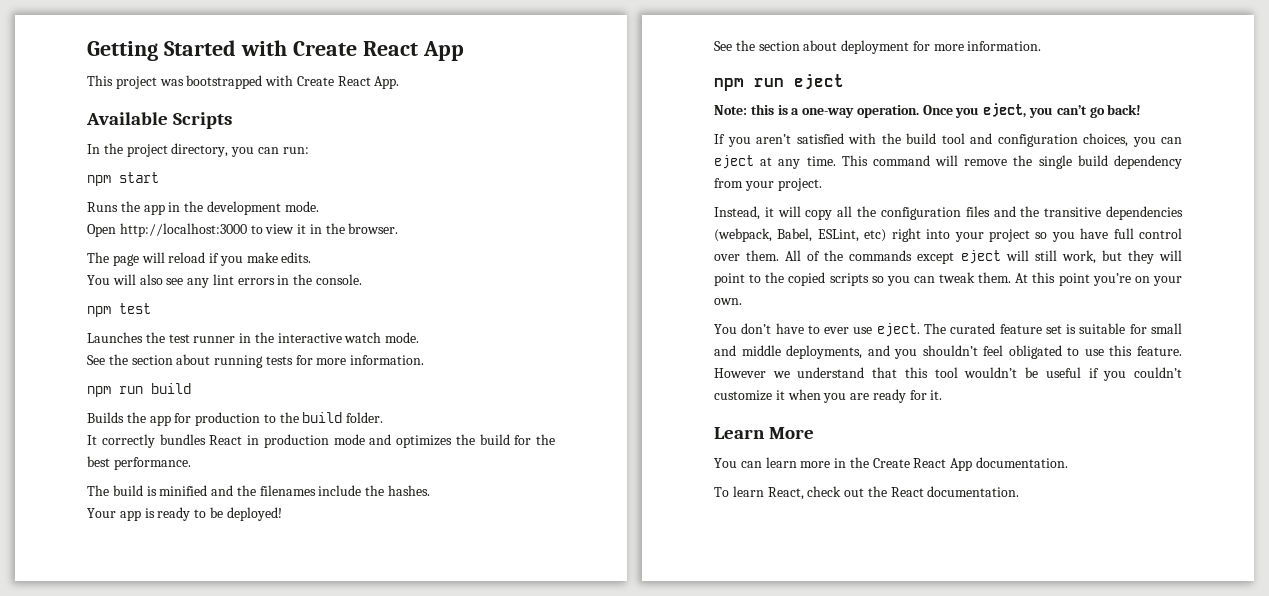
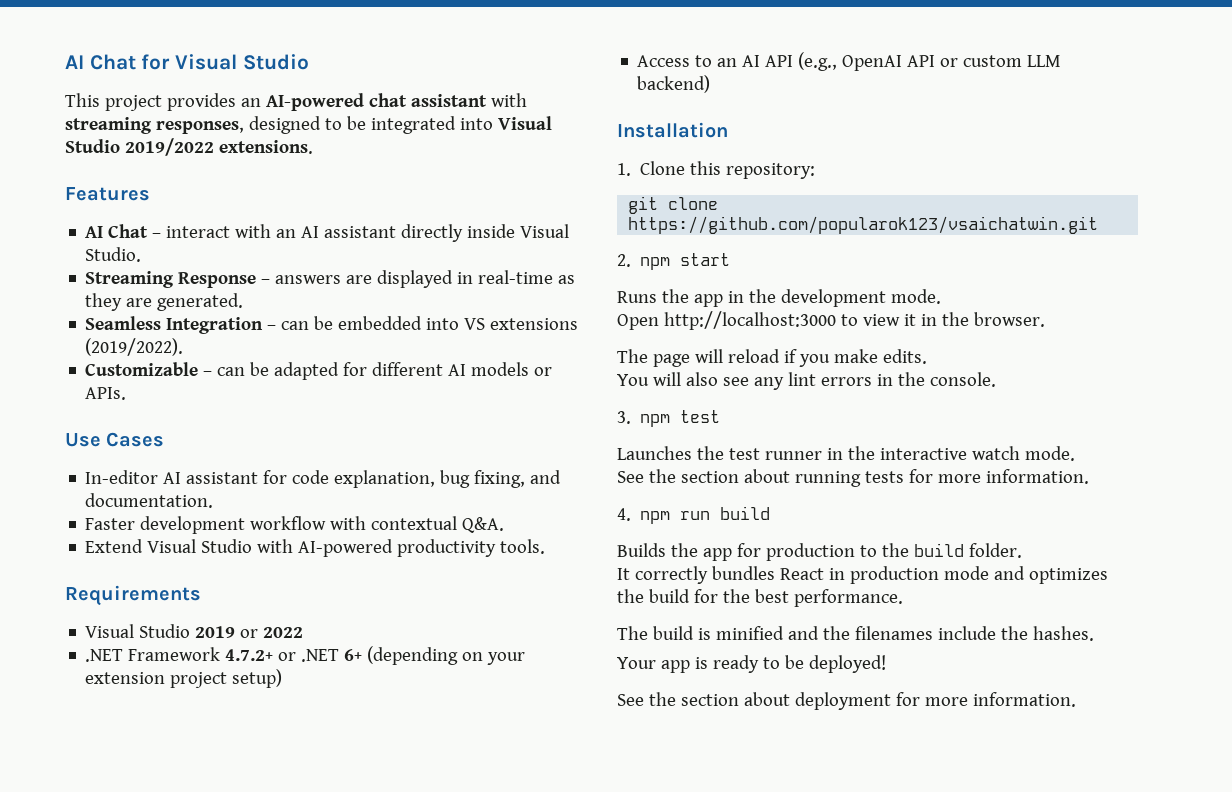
- Getting Started with Create React App
- This project was bootstrapped with Create React App.
- Available Scripts
- In the project directory, you can run:
- npm start
+ AI Chat for Visual Studio
+ This project provides an AI-powered chat assistant with streaming responses, designed to be integrated into Visual Studio 2019/2022 extensions.
+ Features
+ AI Chat – interact with an AI assistant directly inside Visual Studio.
+ Streaming Response – answers are displayed in real-time as they are generated.
+ Seamless Integration – can be embedded into VS extensions (2019/2022).
+ Customizable – can be adapted for different AI models or APIs.
+ Use Cases
+ In-editor AI assistant for code explanation, bug fixing, and documentation.
+ Faster development workflow with contextual Q&A.
+ Extend Visual Studio with AI-powered productivity tools.
+ Requirements
+ Visual Studio 2019 or 2022
+ .NET Framework 4.7.2+ or .NET 6+ (depending on your extension project setup)
+ Access to an AI API (e.g., OpenAI API or custom LLM backend)
+ Installation
+ 1. Clone this repository:
+ git clone https://github.com/popularok123/vsaichatwin.git
+ 2. npm start
- npm test
+ 3. npm test
- npm run build
+ 4. npm run build
- npm run eject
- Note: this is a one-way operation. Once you eject, you can’t go back!
- If you aren’t satisfied with the build tool and configuration choices, you can eject at any time. This command will remove the single build dependency from your project.
- Instead, it will copy all the configuration files and the transitive dependencies (webpack, Babel, ESLint, etc) right into your project so you have full control over them. All of the commands except eject will still work, but they will point to the copied scripts so you can tweak them. At this point you’re on your own.
- You don’t have to ever use eject. The curated feature set is suitable for small and middle deployments, and you shouldn’t feel obligated to use this feature. However we understand that this tool wouldn’t be useful if you couldn’t customize it when you are ready for it.
- Learn More
- You can learn more in the Create React App documentation.
- To learn React, check out the React documentation.

